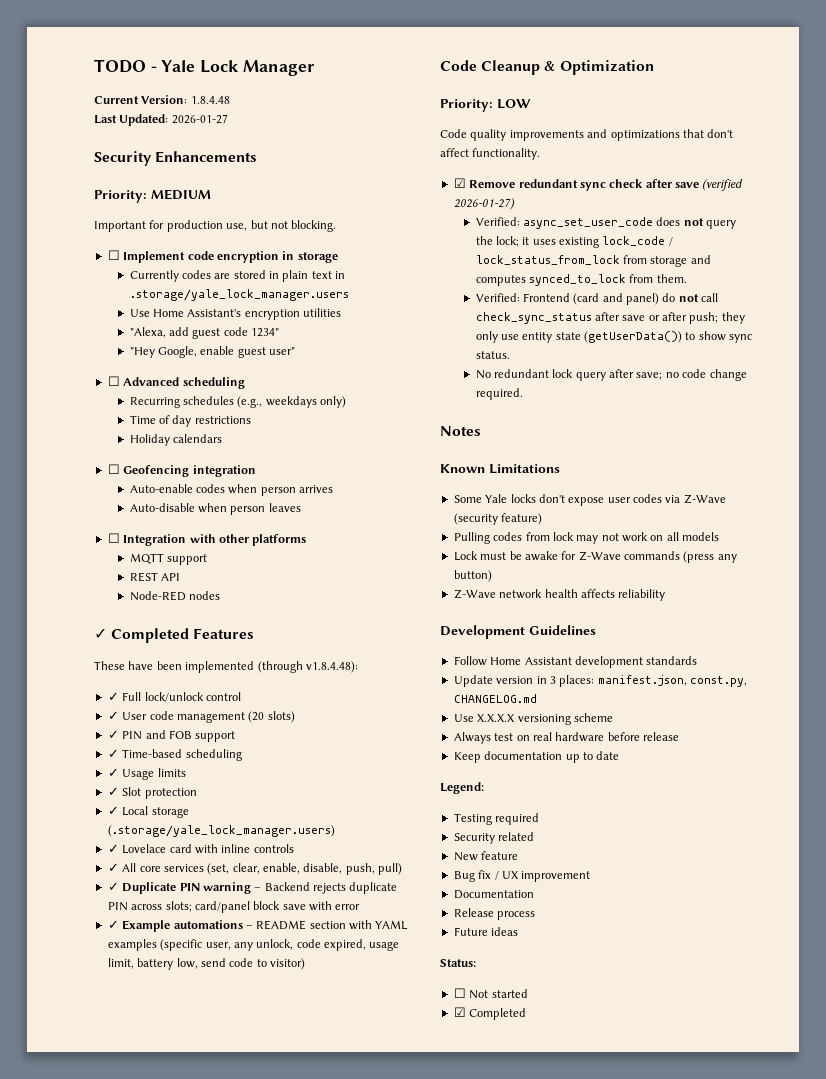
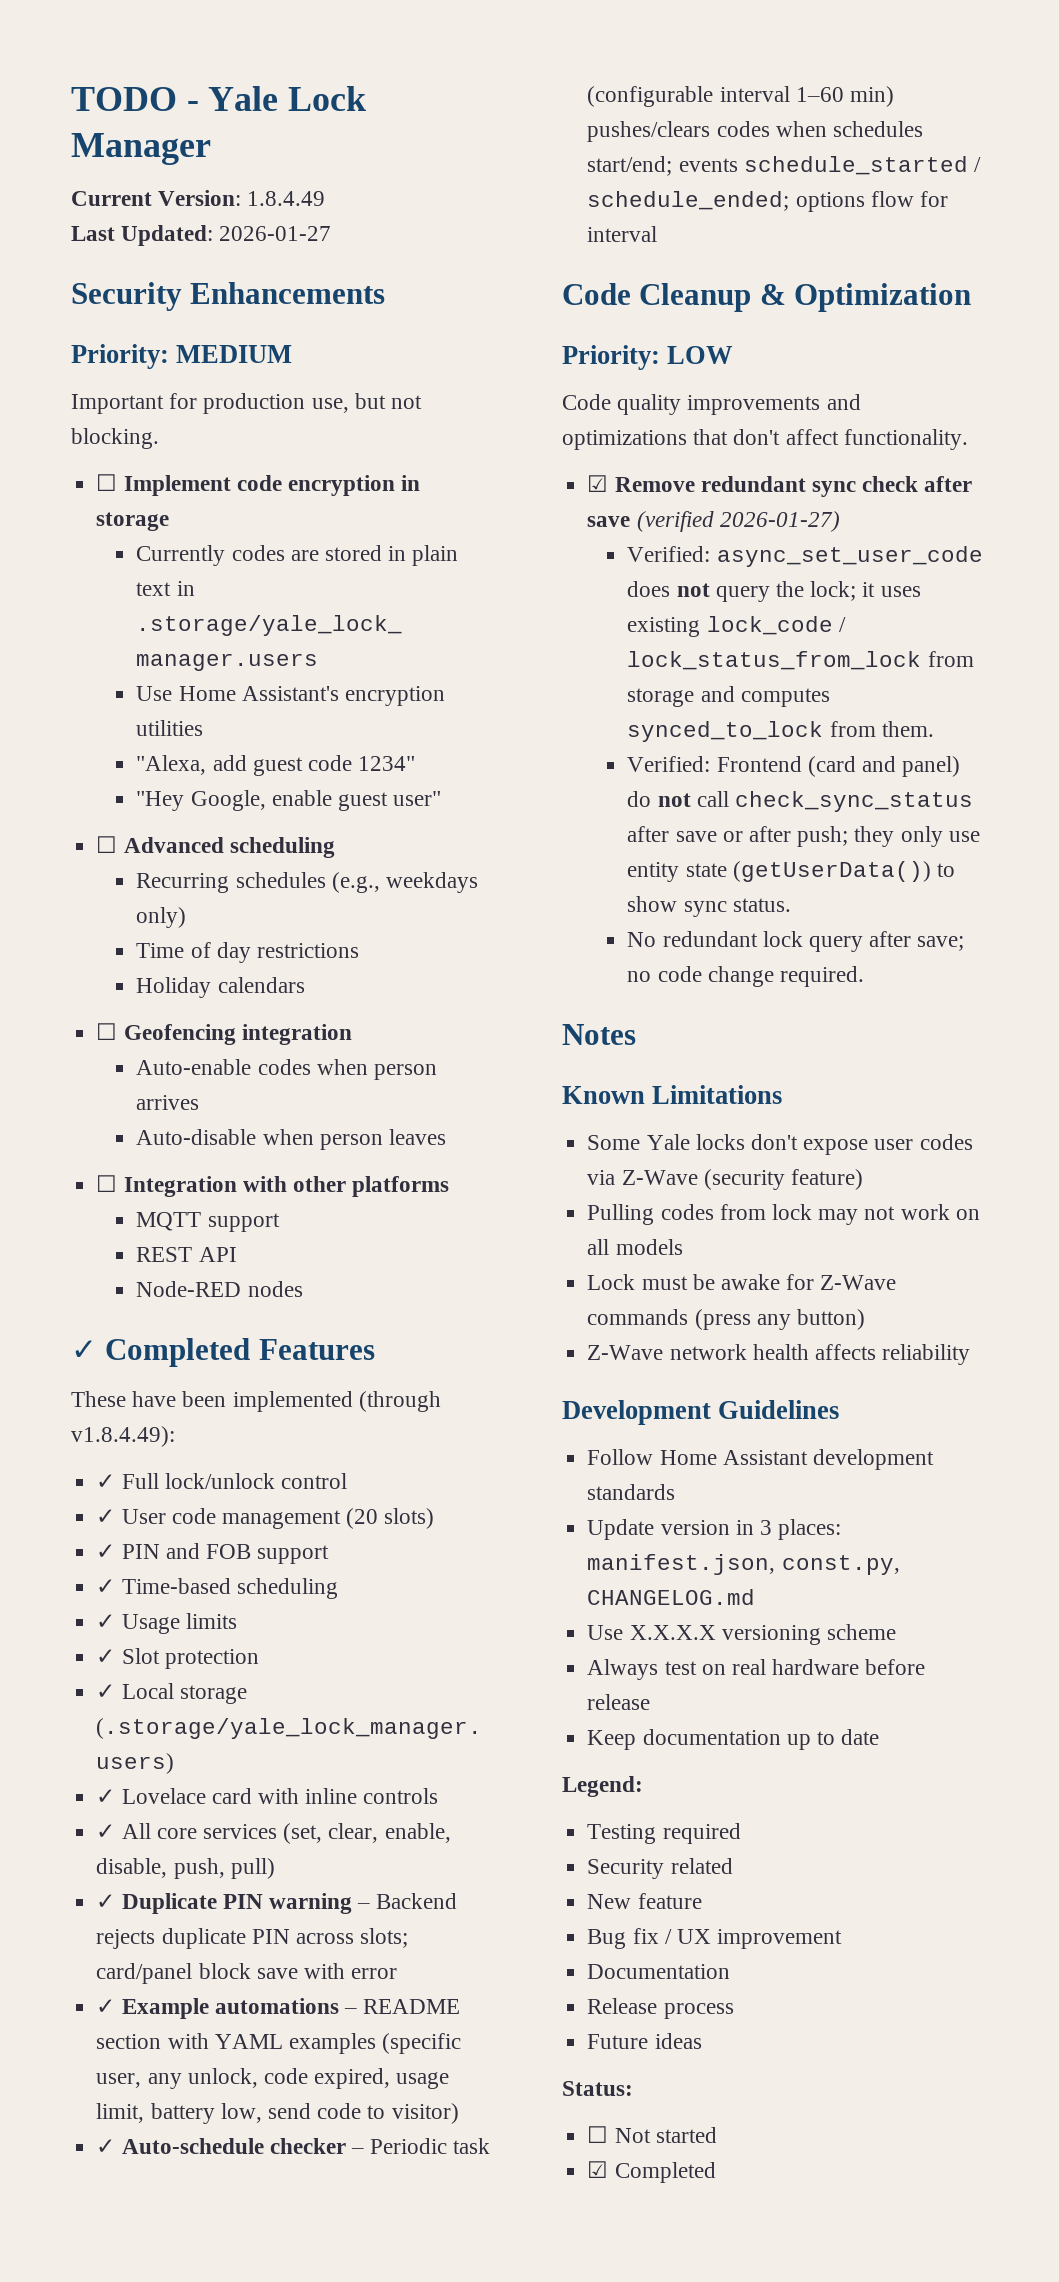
- Current Version: 1.8.4.48
+ Current Version: 1.8.4.49
- These have been implemented (through v1.8.4.48):
+ These have been implemented (through v1.8.4.49):
+ ✓ Auto-schedule checker – Periodic task (configurable interval 1–60 min) pushes/clears codes when schedules start/end; events schedule_started / schedule_ended; options flow for interval

